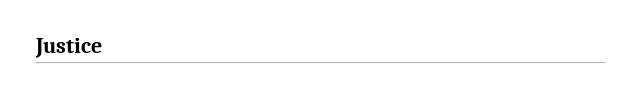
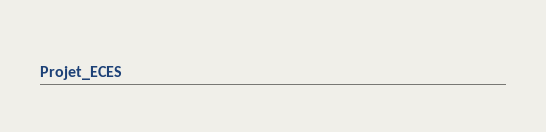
- Justice
+ Projet_ECES

